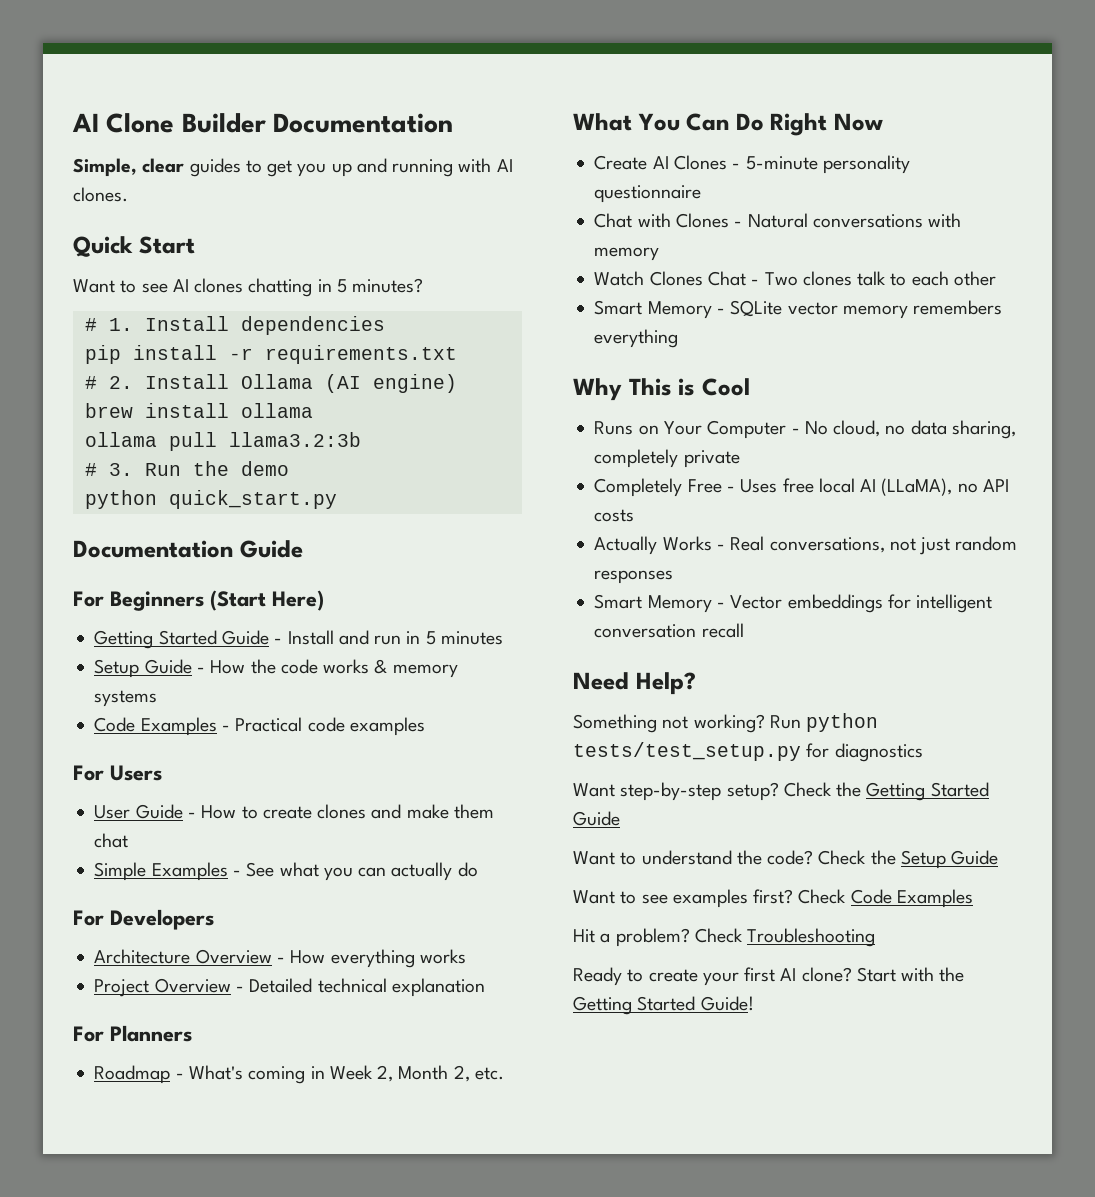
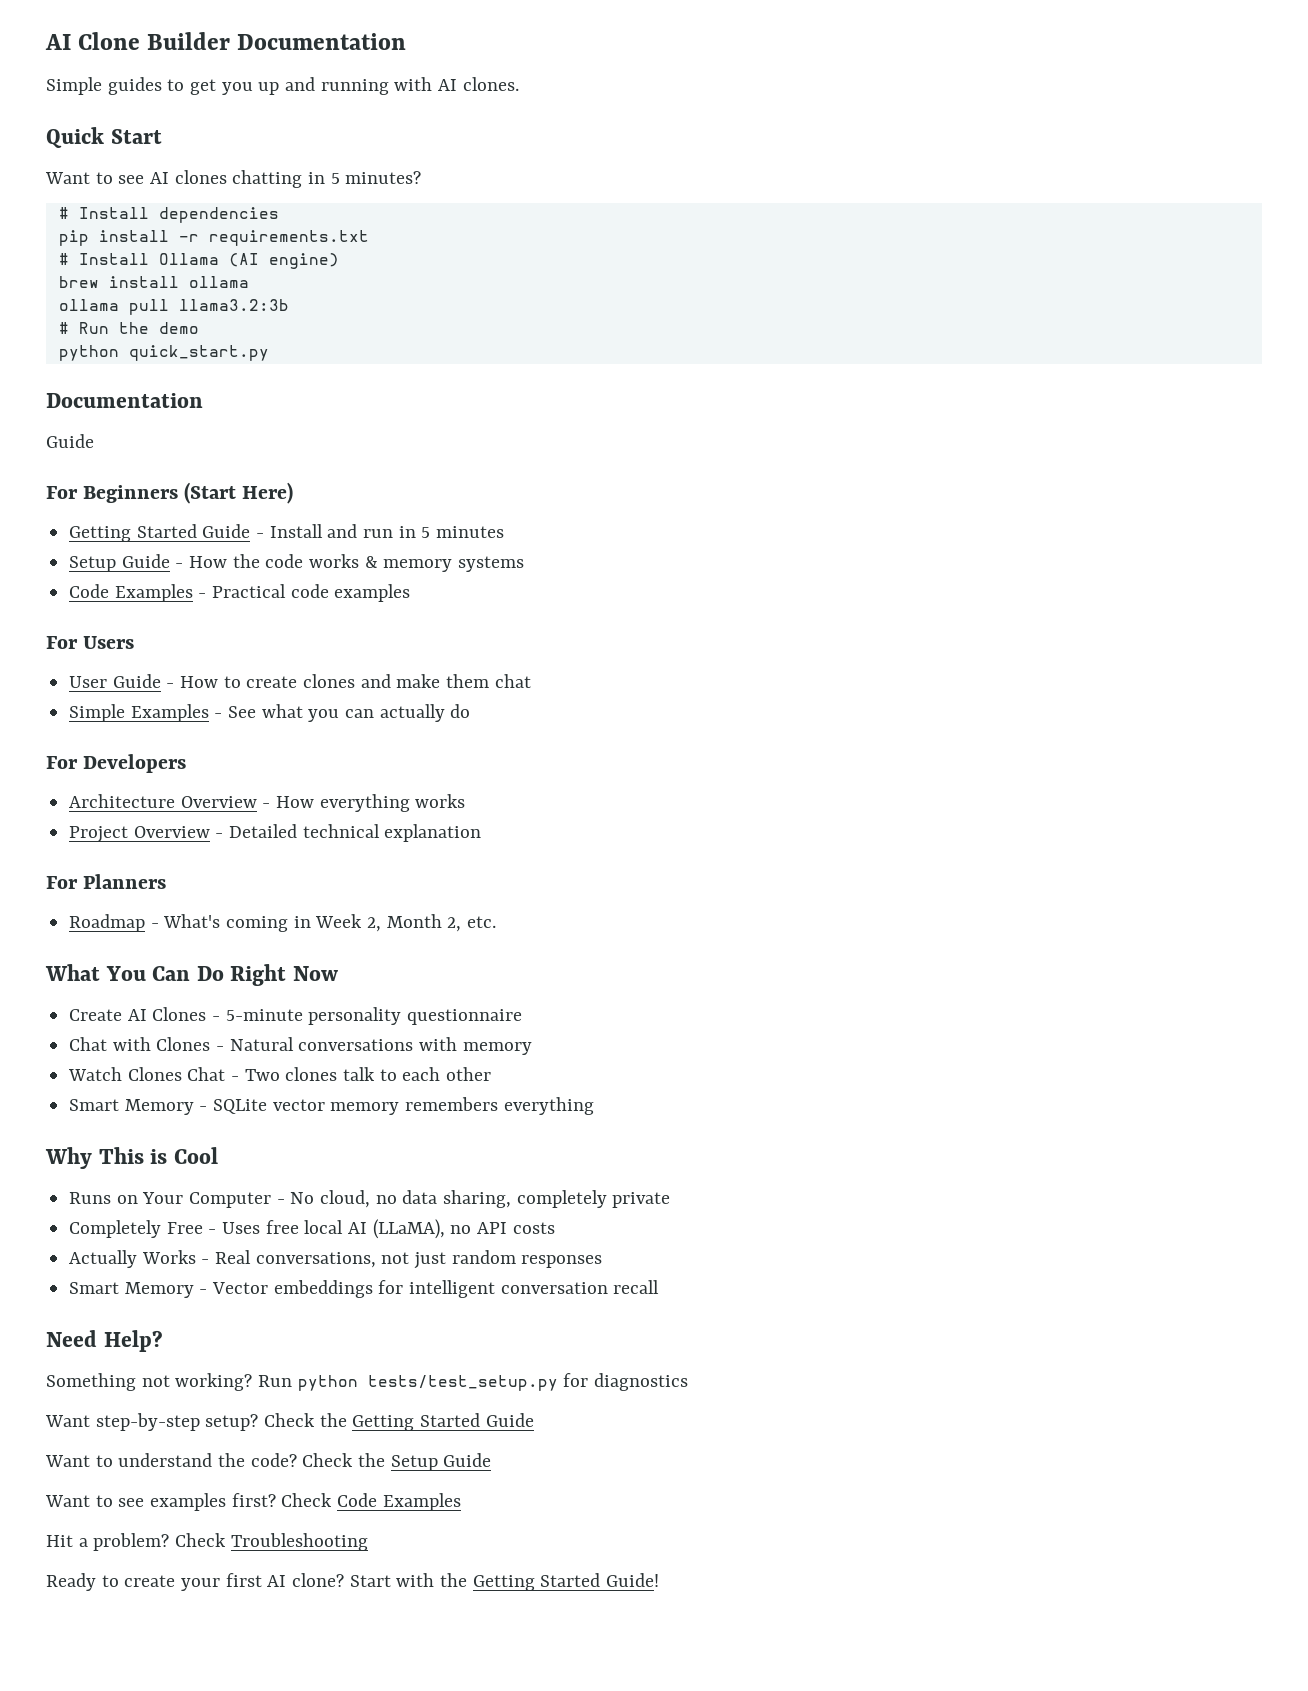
- Simple, clear guides to get you up and running with AI clones.
+ Simple guides to get you up and running with AI clones.
- # 1. Install dependencies
+ # Install dependencies
- # 2. Install Ollama (AI engine)
+ # Install Ollama (AI engine)
- # 3. Run the demo
+ # Run the demo
  python quick_start.py
- Documentation Guide
+ Documentation
+ Guide

